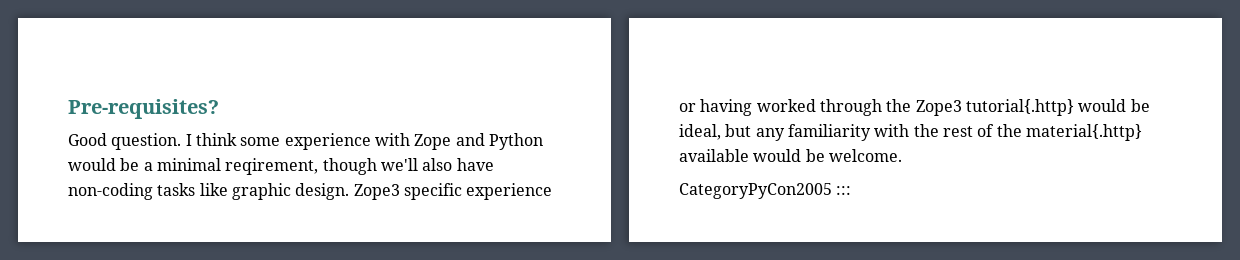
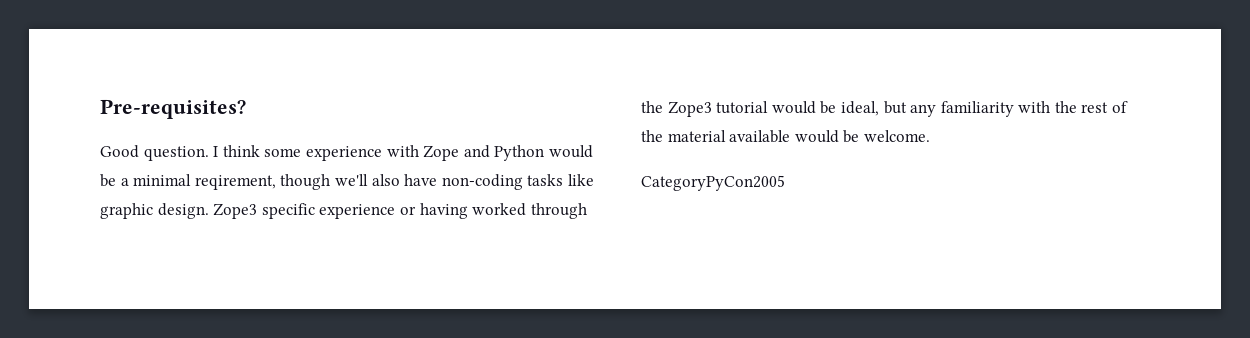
- Zope3 specific experience or having worked through the Zope3 tutorial{.http} would be ideal, but any familiarity with the rest of the material{.http} available would be welcome.
+ Zope3 specific experience or having worked through the Zope3 tutorial would be ideal, but any familiarity with the rest of the material available would be welcome.
- CategoryPyCon2005 :::
+ CategoryPyCon2005

